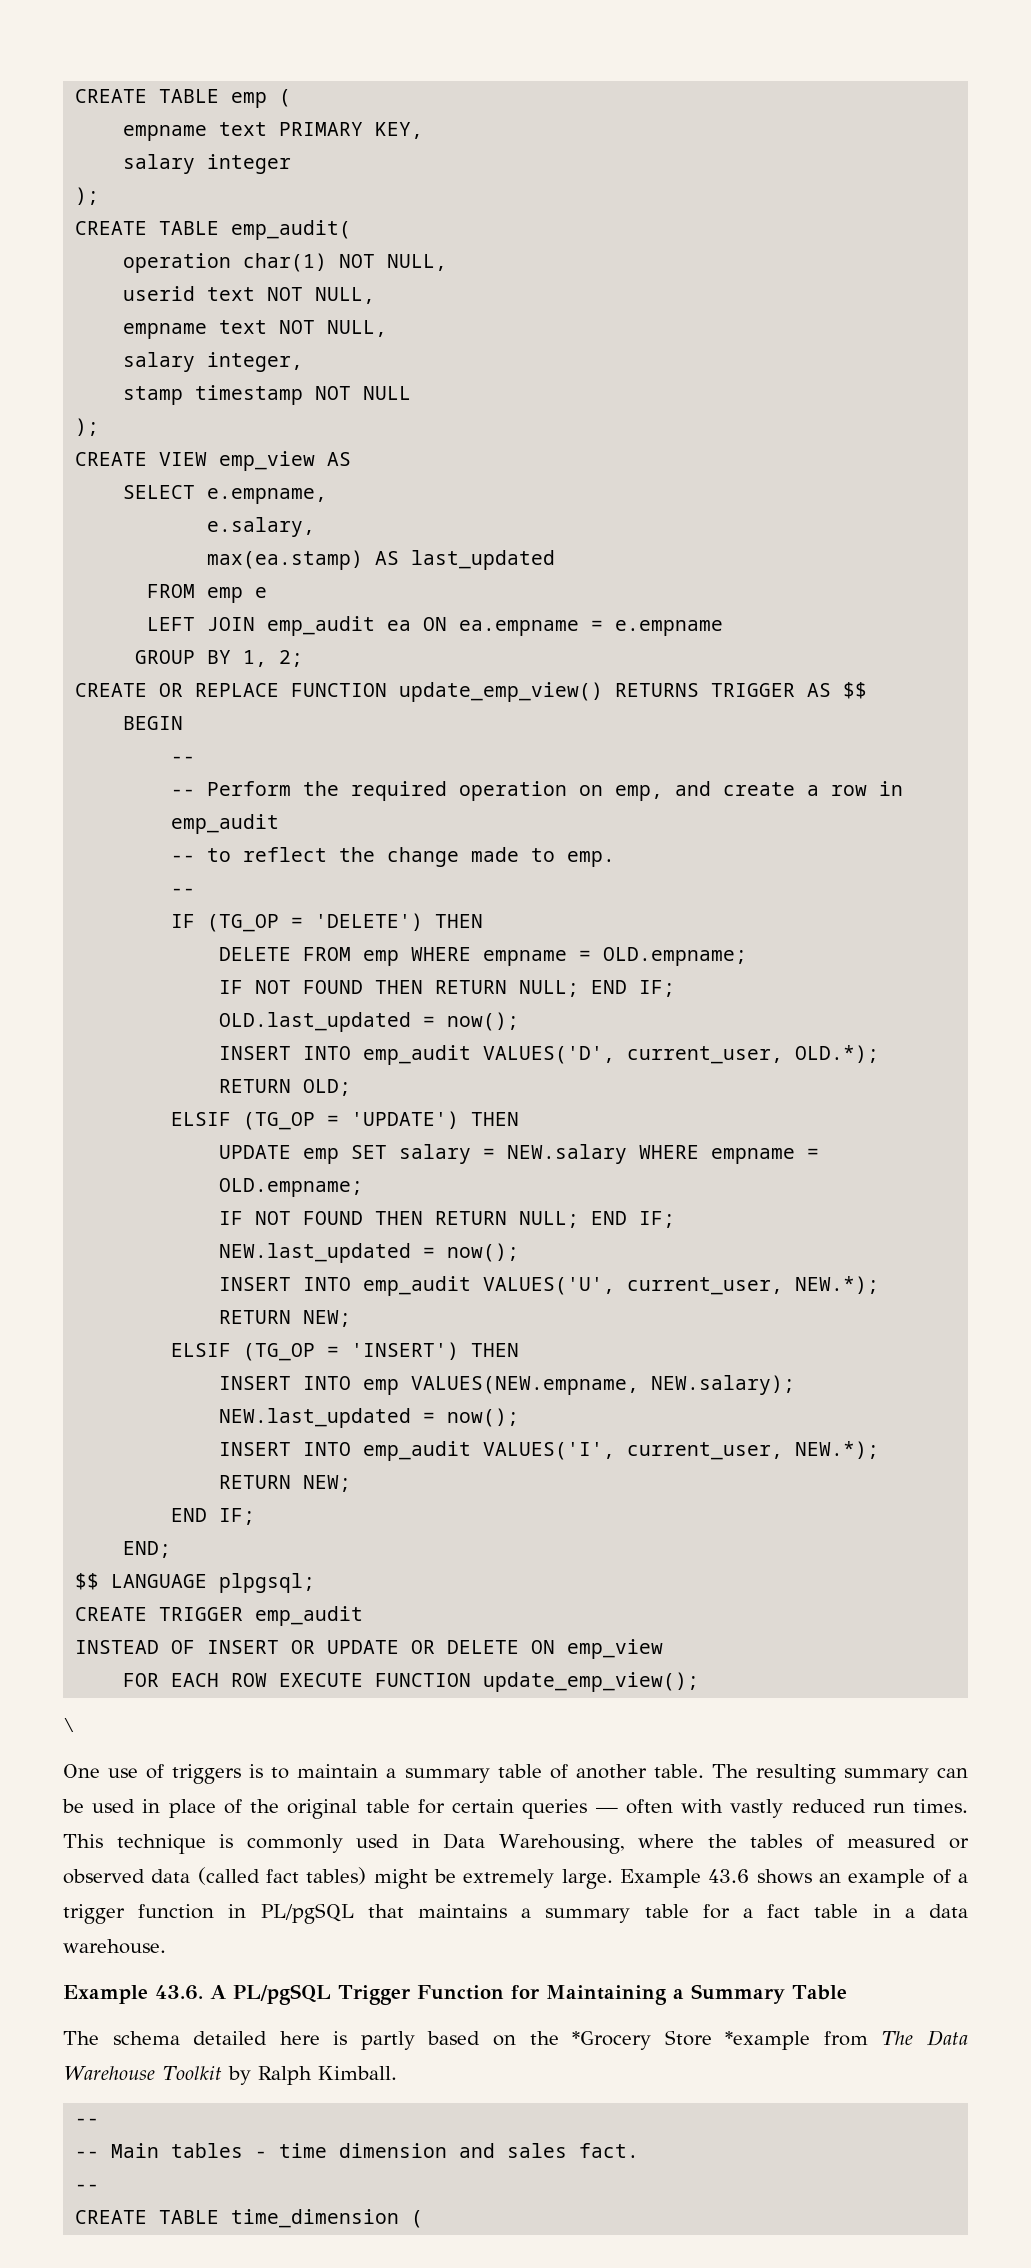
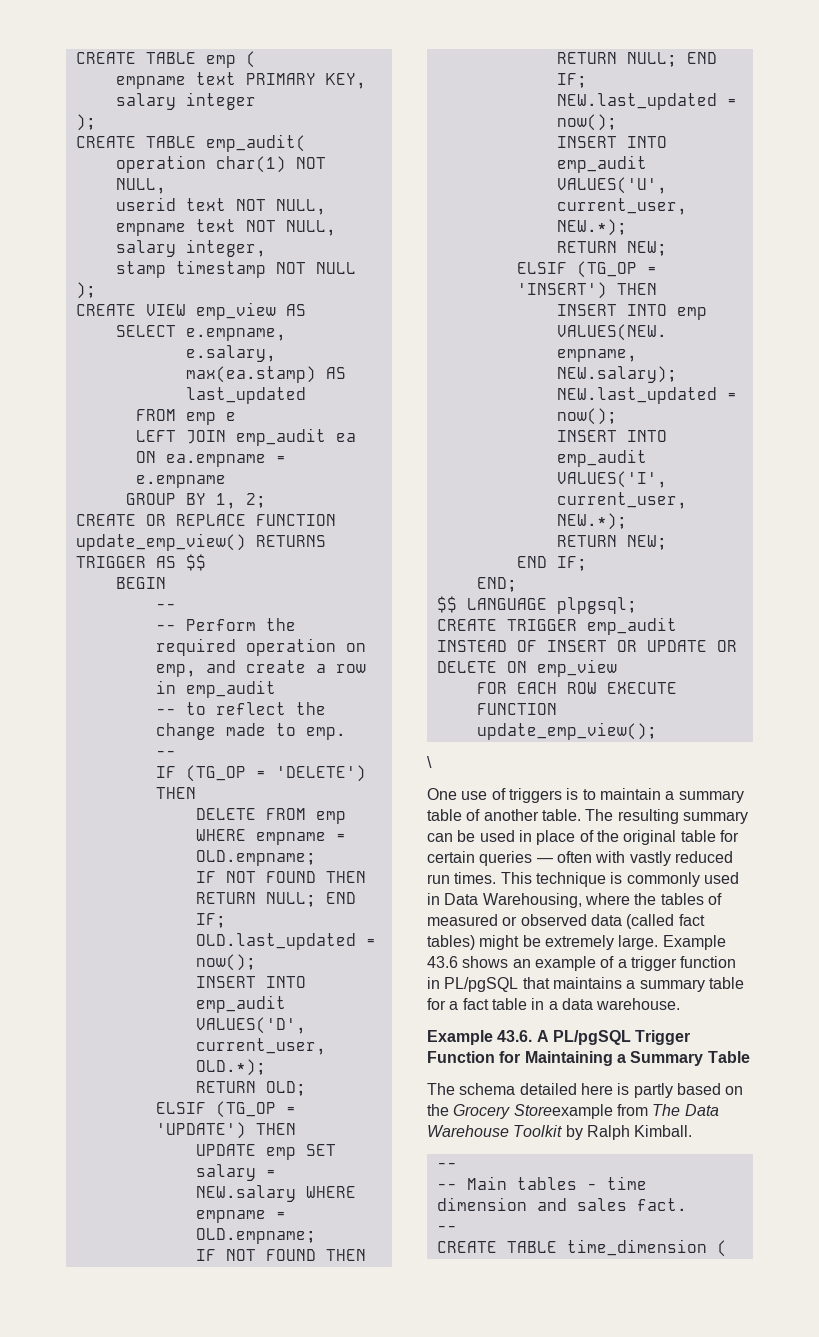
- The schema detailed here is partly based on the *Grocery Store *example from The Data Warehouse Toolkit by Ralph Kimball.
+ The schema detailed here is partly based on the Grocery Storeexample from The Data Warehouse Toolkit by Ralph Kimball.

